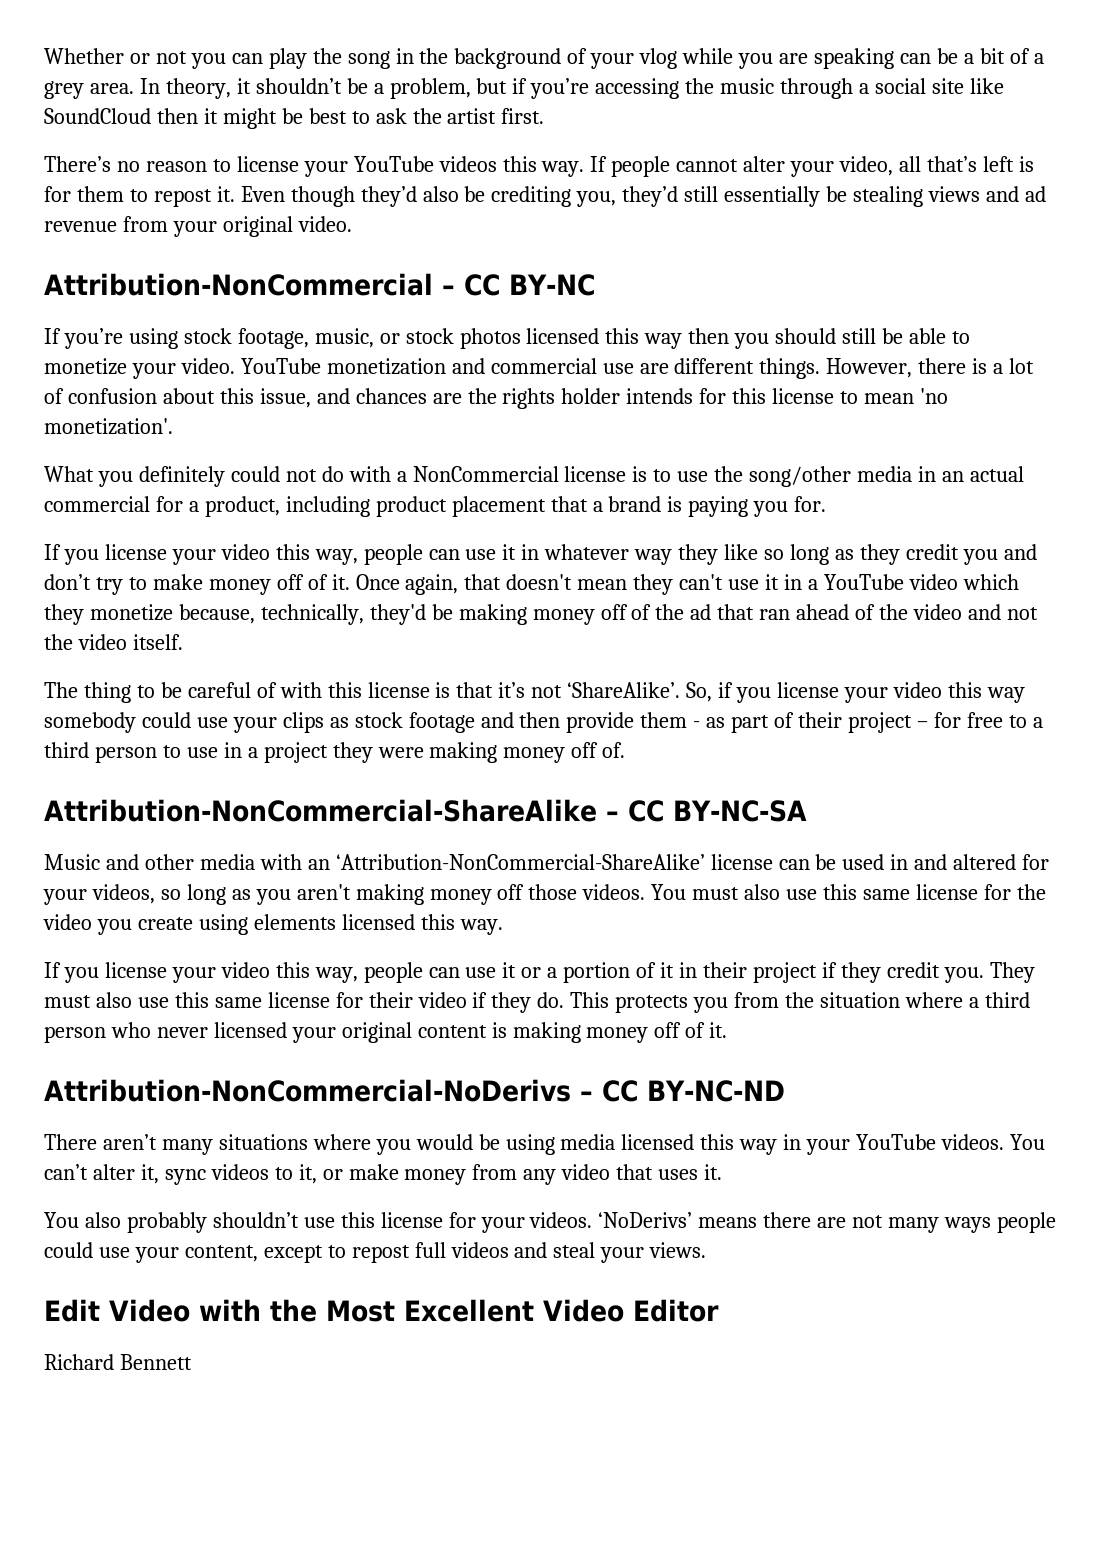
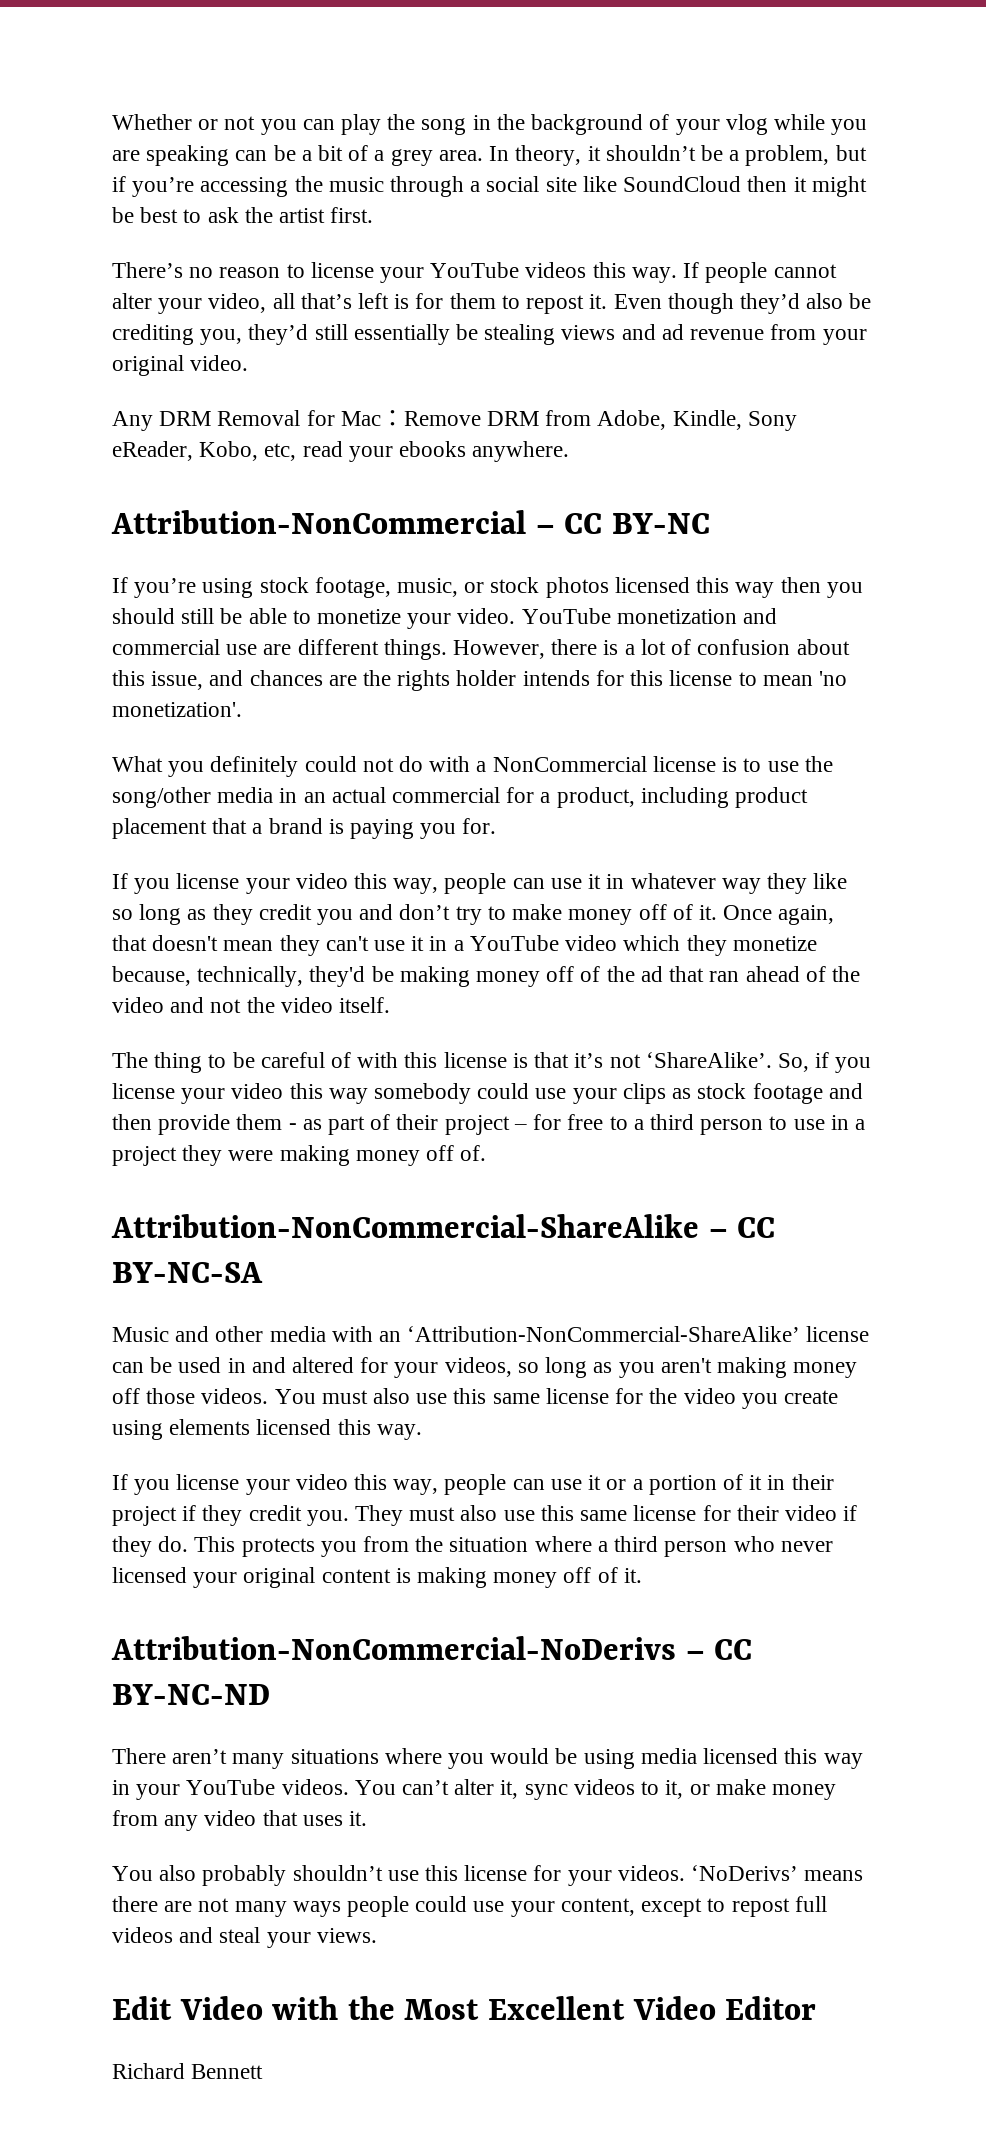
+ Any DRM Removal for Mac：Remove DRM from Adobe, Kindle, Sony eReader, Kobo, etc, read your ebooks anywhere.

